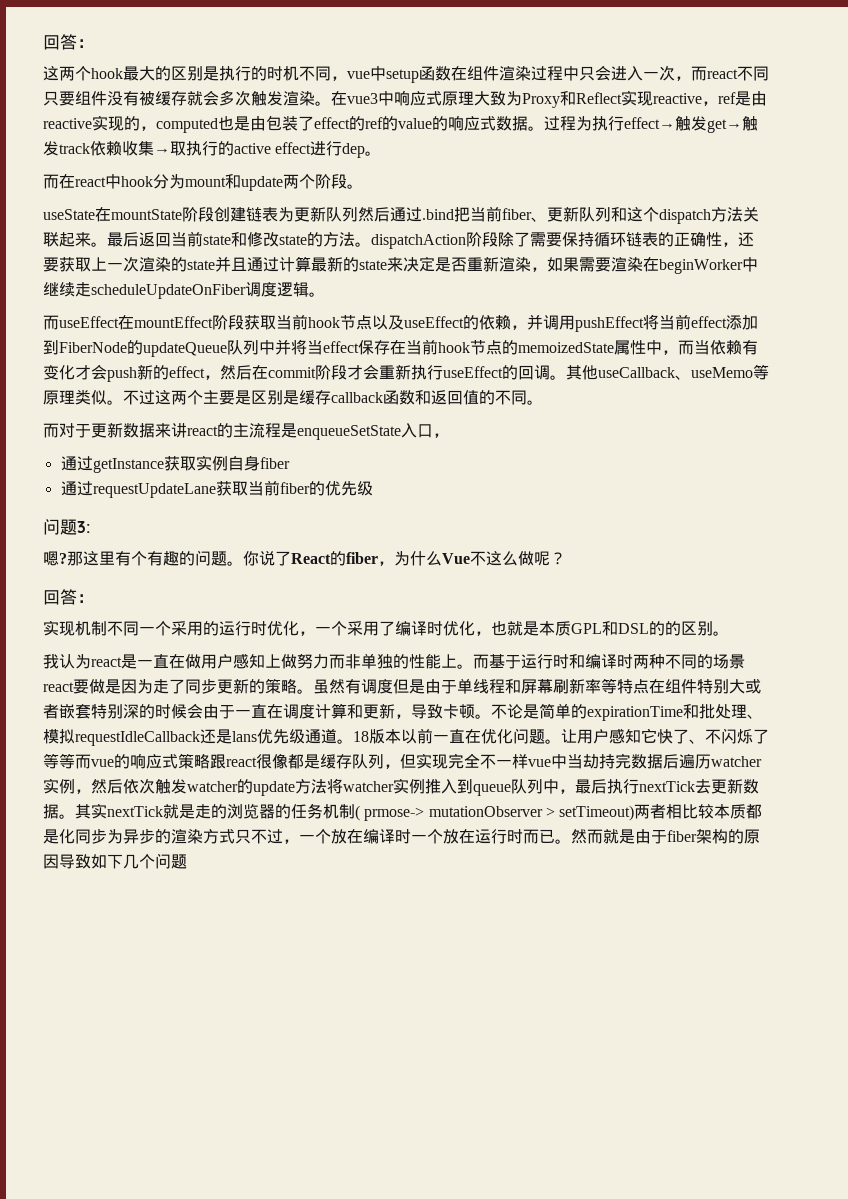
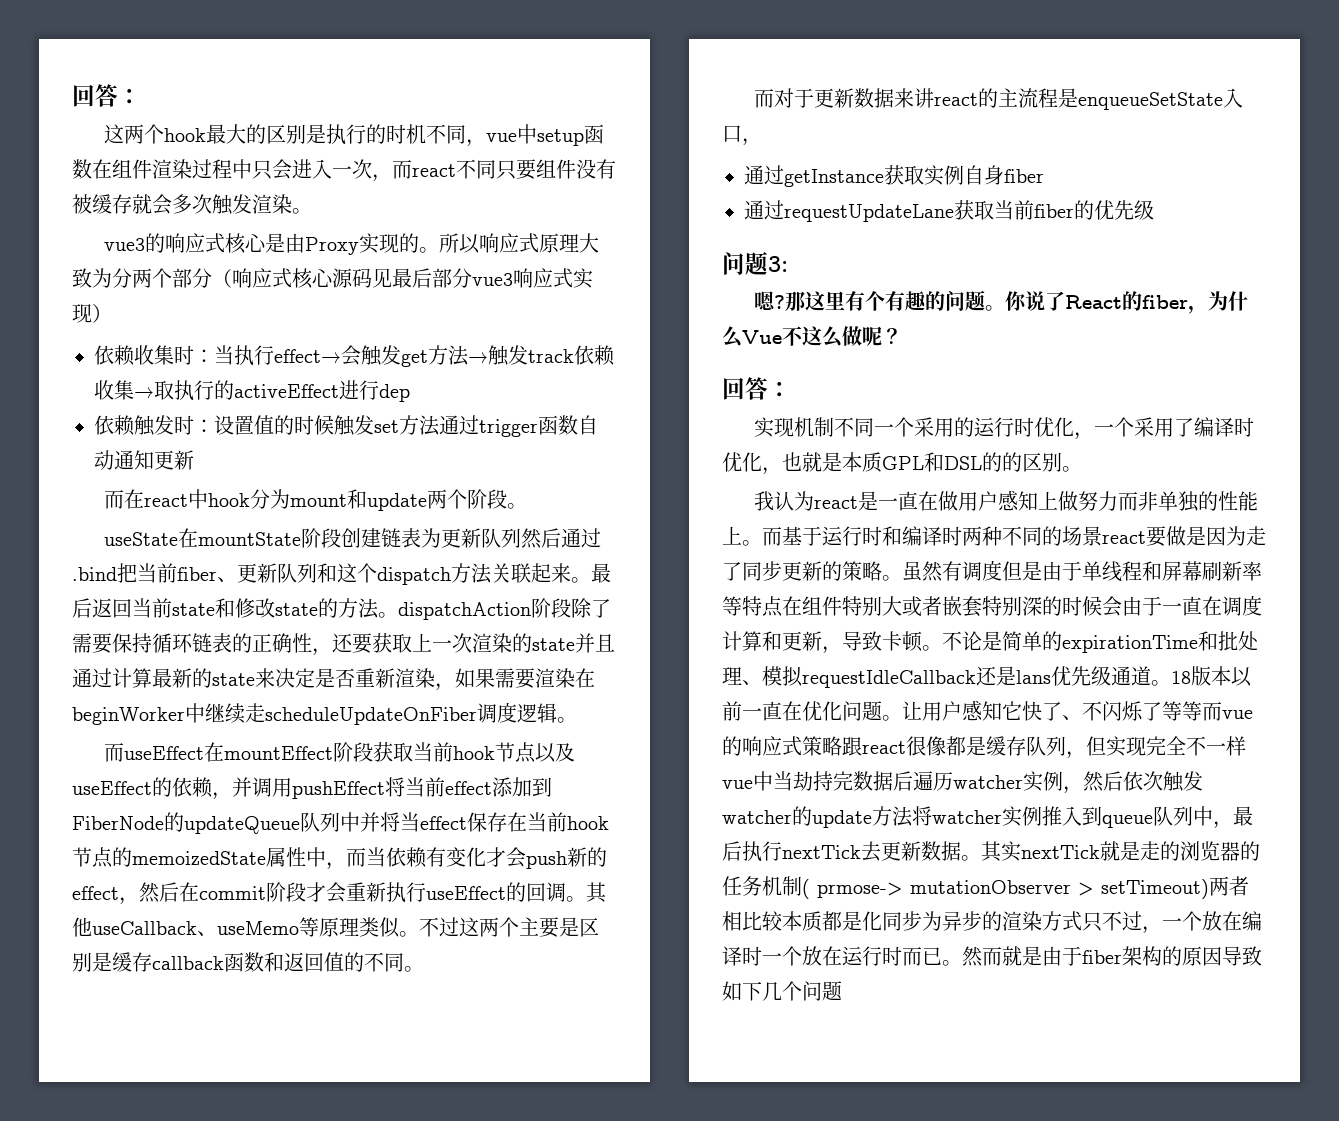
- 这两个hook最大的区别是执行的时机不同，vue中setup函数在组件渲染过程中只会进入一次，而react不同只要组件没有被缓存就会多次触发渲染。在vue3中响应式原理大致为Proxy和Reflect实现reactive，ref是由reactive实现的，computed也是由包装了effect的ref的value的响应式数据。过程为执行effect→触发get→触发track依赖收集→取执行的active effect进行dep。
+ 这两个hook最大的区别是执行的时机不同，vue中setup函数在组件渲染过程中只会进入一次，而react不同只要组件没有被缓存就会多次触发渲染。
+ vue3的响应式核心是由Proxy实现的。所以响应式原理大致为分两个部分（响应式核心源码见最后部分vue3响应式实现）
+ 依赖收集时：当执行effect→会触发get方法→触发track依赖收集→取执行的activeEffect进行dep
+ 依赖触发时：设置值的时候触发set方法通过trigger函数自动通知更新

